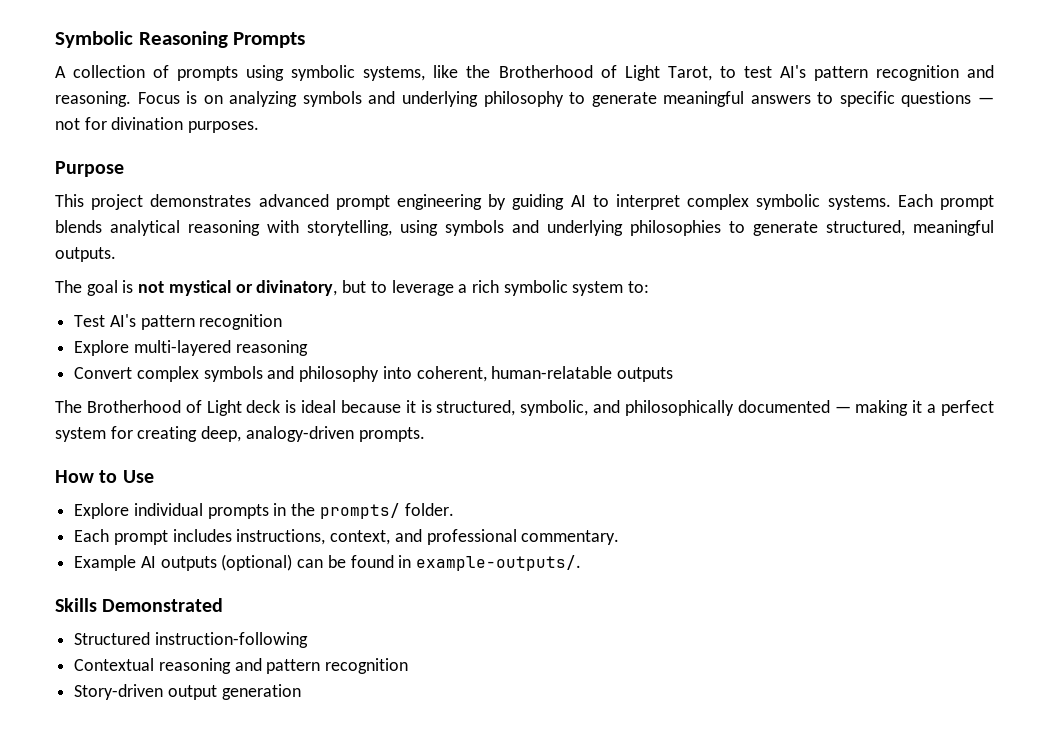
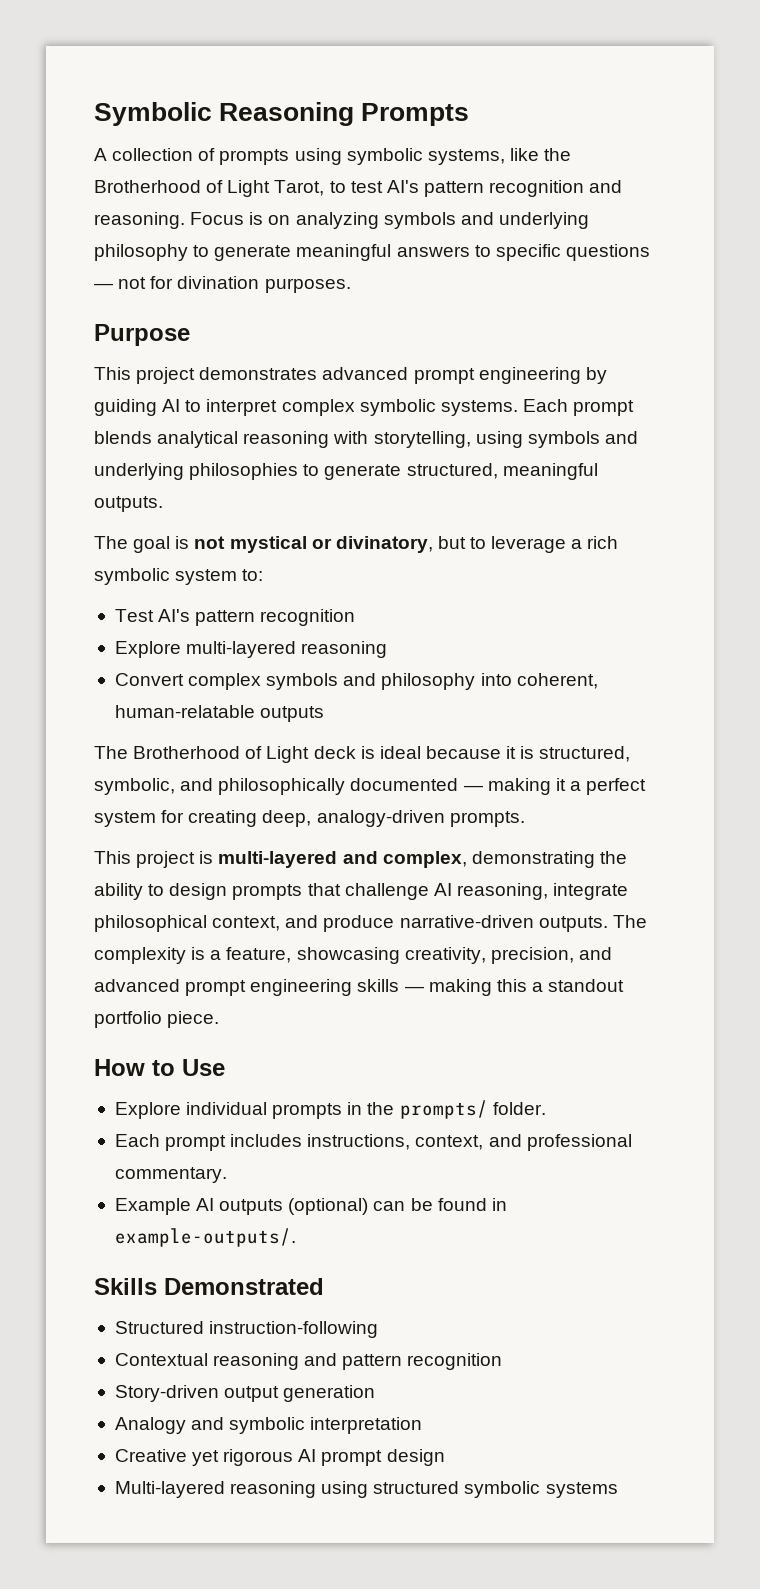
+ This project is multi-layered and complex, demonstrating the ability to design prompts that challenge AI reasoning, integrate philosophical context, and produce narrative-driven outputs. The complexity is a feature, showcasing creativity, precision, and advanced prompt engineering skills — making this a standout portfolio piece.
+ Analogy and symbolic interpretation
+ Creative yet rigorous AI prompt design
+ Multi-layered reasoning using structured symbolic systems

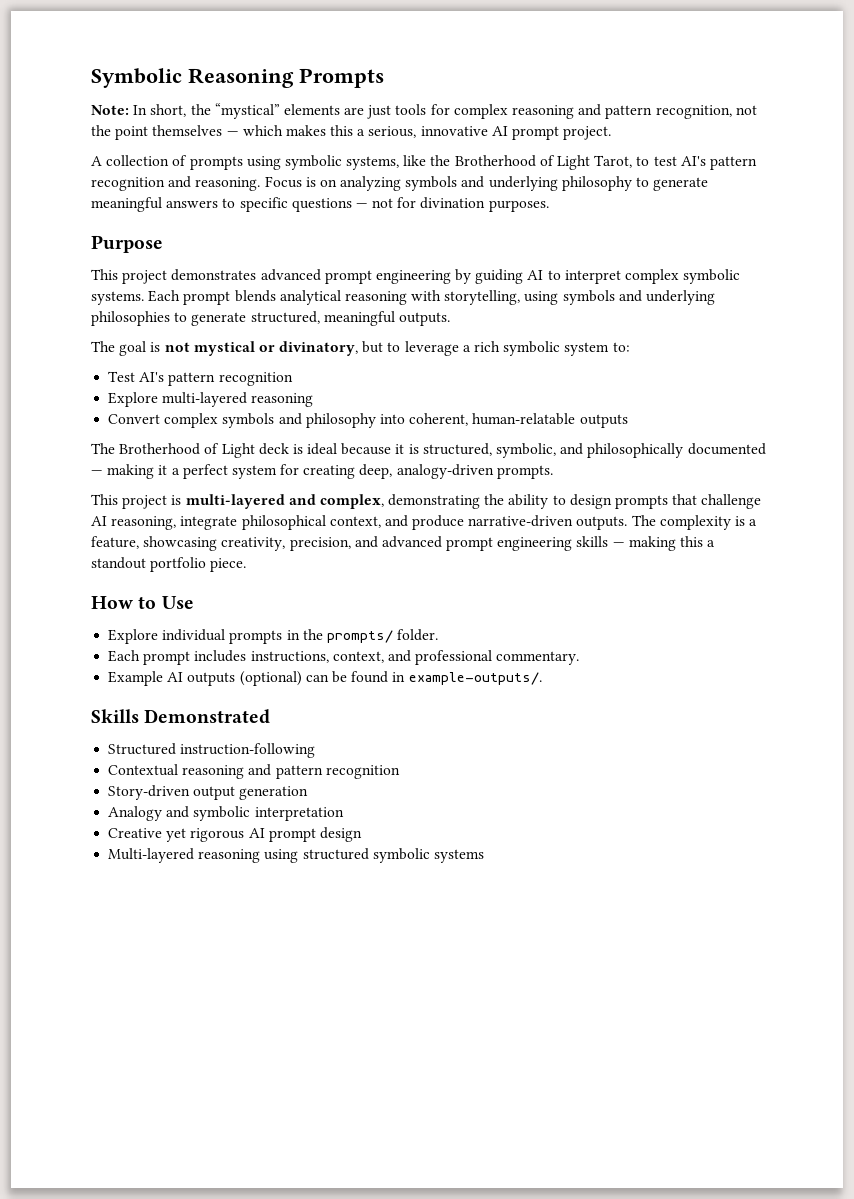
+ Note: In short, the “mystical” elements are just tools for complex reasoning and pattern recognition, not the point themselves — which makes this a serious, innovative AI prompt project.

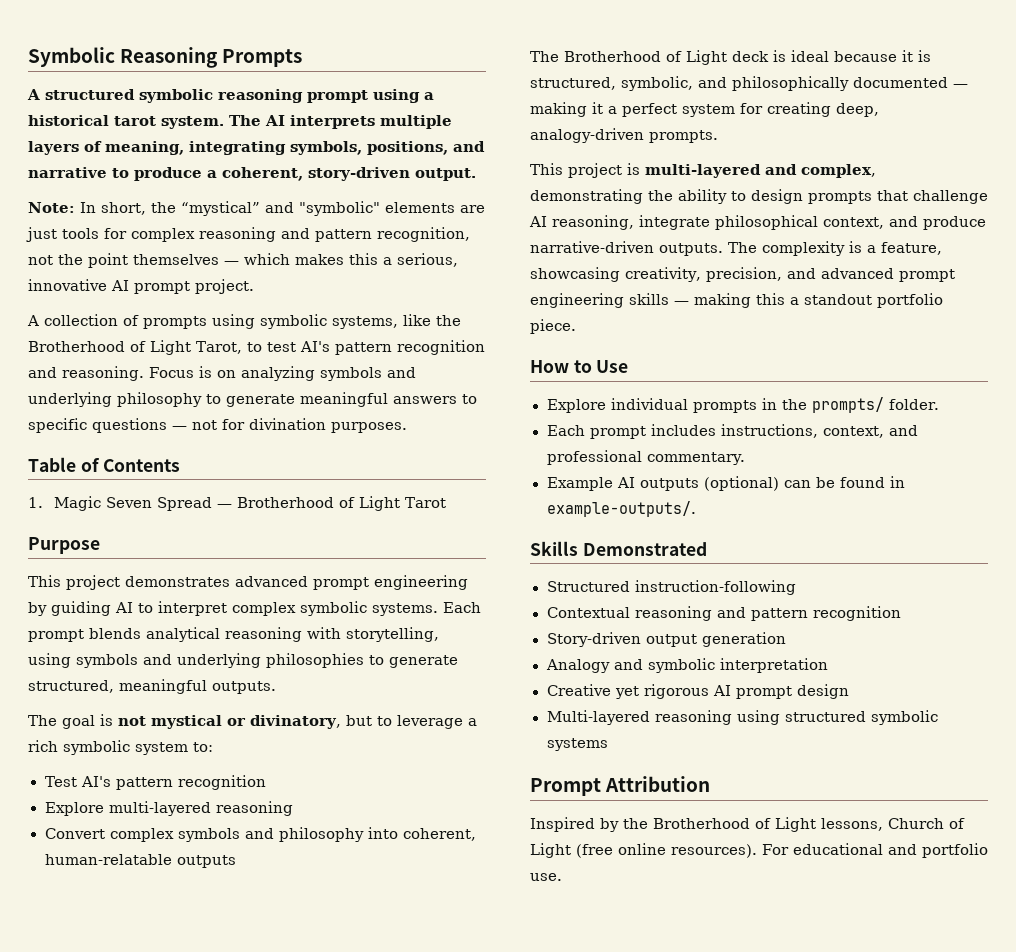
+ A structured symbolic reasoning prompt using a historical tarot system. The AI interprets multiple layers of meaning, integrating symbols, positions, and narrative to produce a coherent, story-driven output.
- Note: In short, the “mystical” elements are just tools for complex reasoning and pattern recognition, not the point themselves — which makes this a serious, innovative AI prompt project.
+ Note: In short, the “mystical” and "symbolic" elements are just tools for complex reasoning and pattern recognition, not the point themselves — which makes this a serious, innovative AI prompt project.
+ Table of Contents
+ 1. Magic Seven Spread — Brotherhood of Light Tarot
+ Prompt Attribution
+ Inspired by the Brotherhood of Light lessons, Church of Light (free online resources). For educational and portfolio use.

